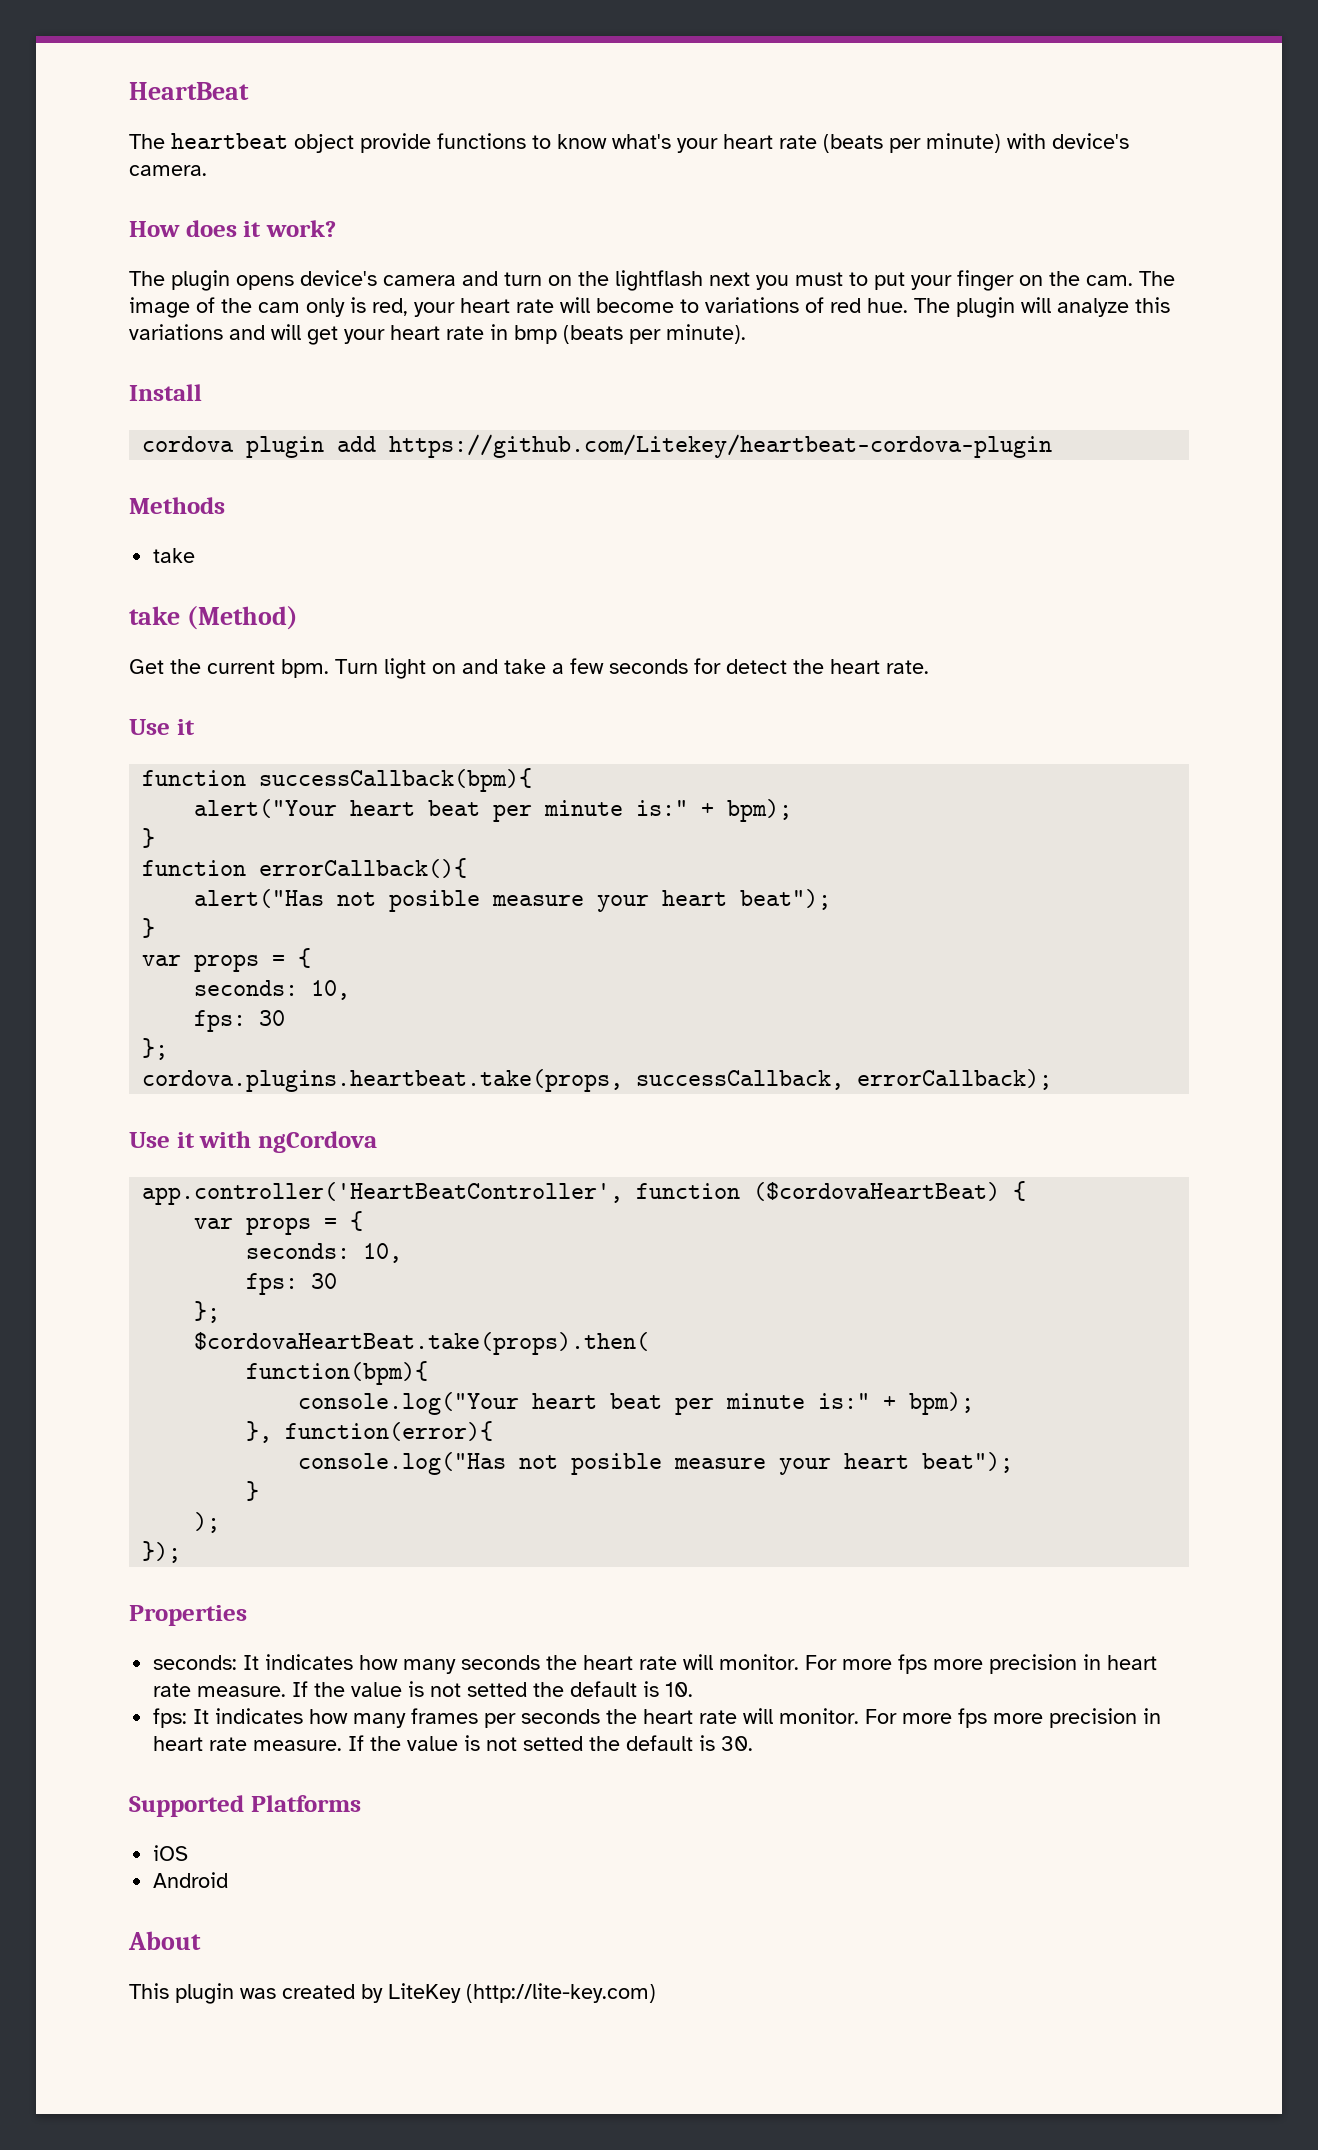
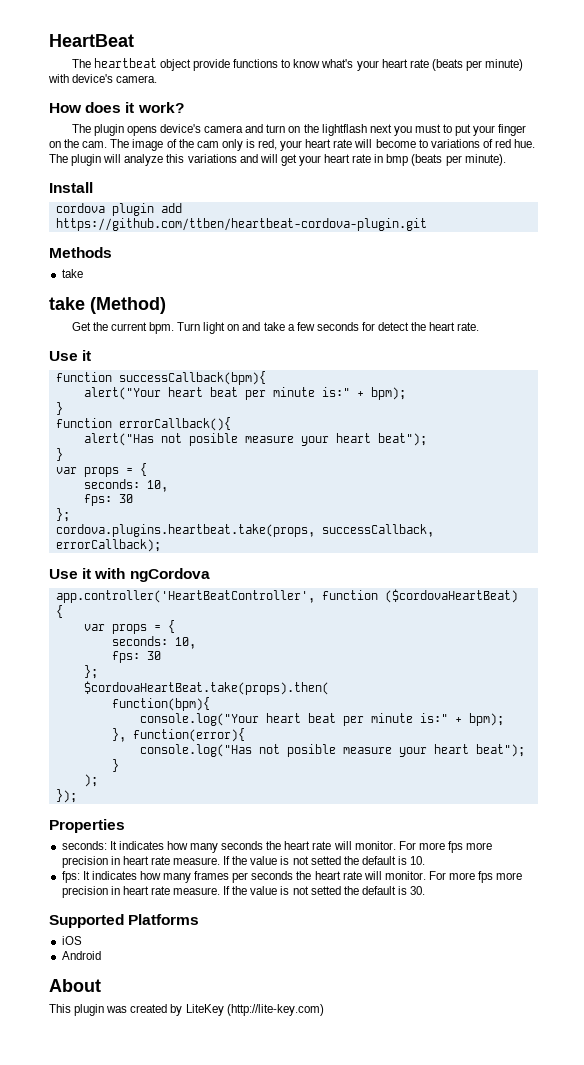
- cordova plugin add https://github.com/Litekey/heartbeat-cordova-plugin
+ cordova plugin add https://github.com/ttben/heartbeat-cordova-plugin.git

